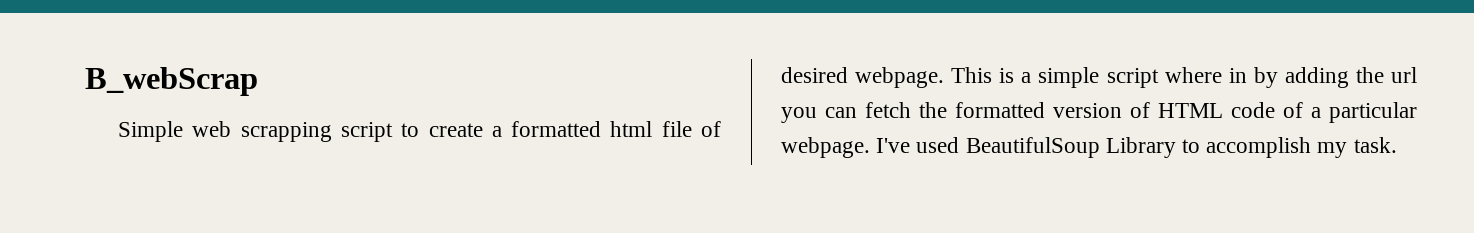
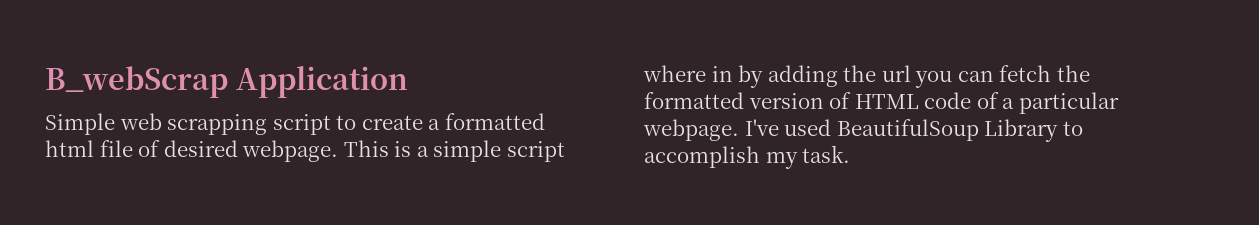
- B_webScrap
+ B_webScrap Application

